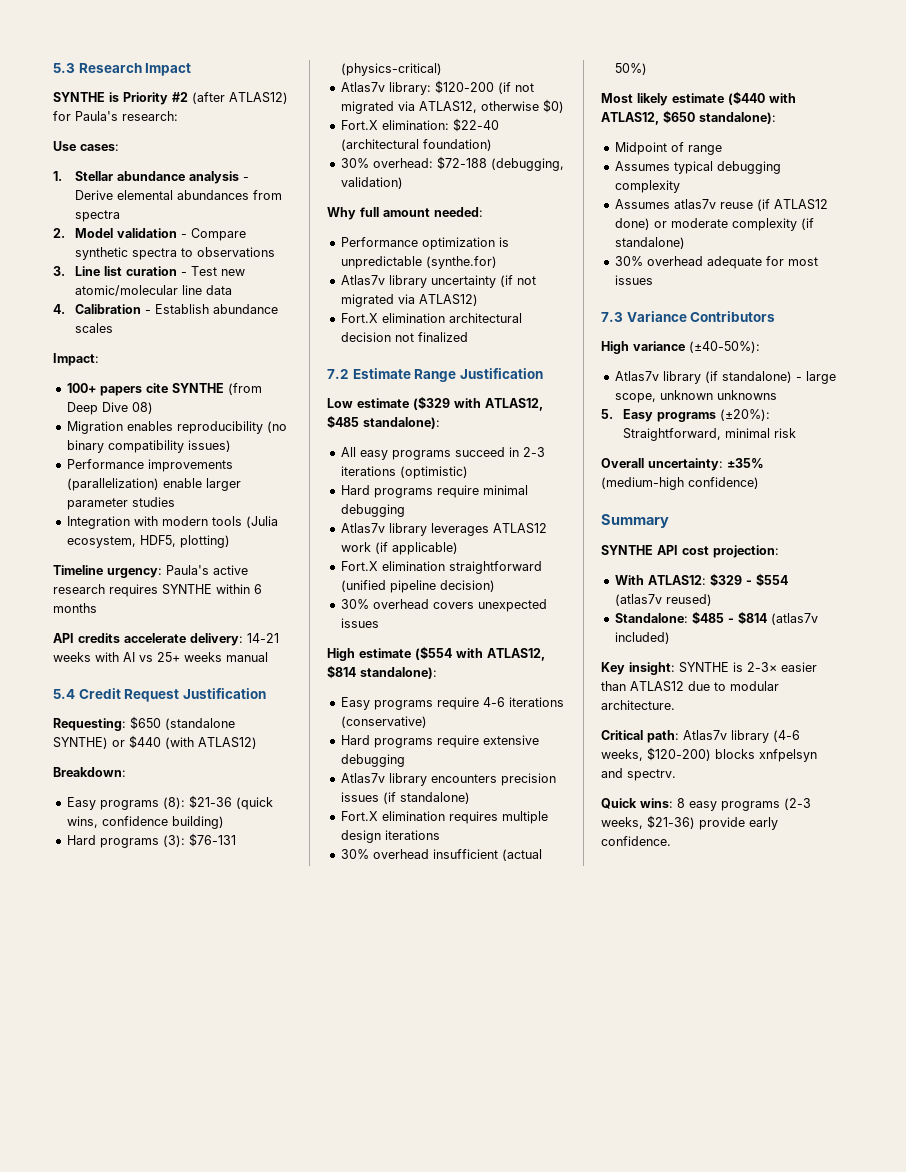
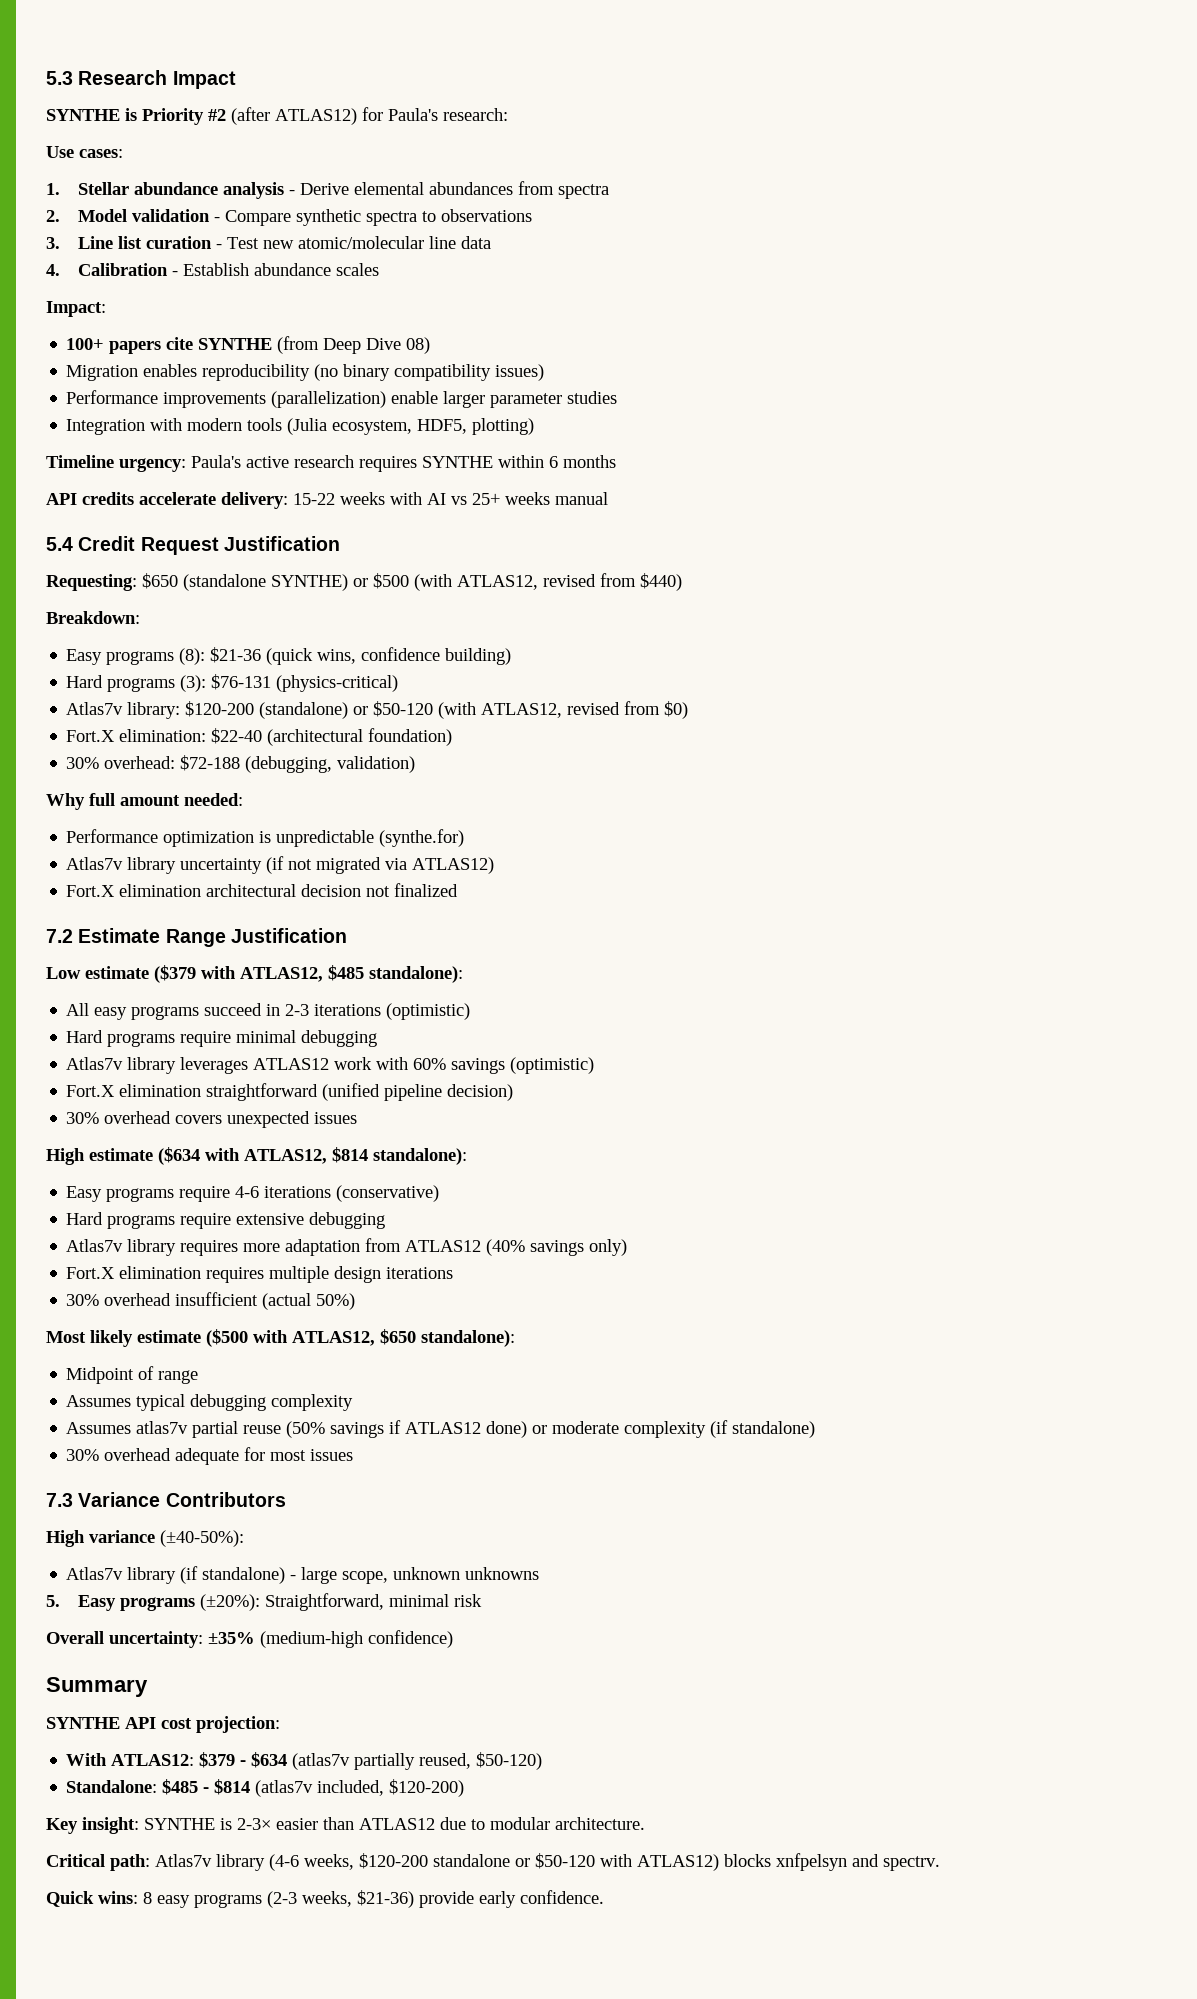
- API credits accelerate delivery: 14-21 weeks with AI vs 25+ weeks manual
+ API credits accelerate delivery: 15-22 weeks with AI vs 25+ weeks manual
- Requesting: $650 (standalone SYNTHE) or $440 (with ATLAS12)
+ Requesting: $650 (standalone SYNTHE) or $500 (with ATLAS12, revised from $440)
- Atlas7v library: $120-200 (if not migrated via ATLAS12, otherwise $0)
+ Atlas7v library: $120-200 (standalone) or $50-120 (with ATLAS12, revised from $0)
- Low estimate ($329 with ATLAS12, $485 standalone):
+ Low estimate ($379 with ATLAS12, $485 standalone):
- Atlas7v library leverages ATLAS12 work (if applicable)
+ Atlas7v library leverages ATLAS12 work with 60% savings (optimistic)
- High estimate ($554 with ATLAS12, $814 standalone):
+ High estimate ($634 with ATLAS12, $814 standalone):
- Atlas7v library encounters precision issues (if standalone)
+ Atlas7v library requires more adaptation from ATLAS12 (40% savings only)
- Most likely estimate ($440 with ATLAS12, $650 standalone):
+ Most likely estimate ($500 with ATLAS12, $650 standalone):
- Assumes atlas7v reuse (if ATLAS12 done) or moderate complexity (if standalone)
+ Assumes atlas7v partial reuse (50% savings if ATLAS12 done) or moderate complexity (if standalone)
- With ATLAS12: $329 - $554 (atlas7v reused)
+ With ATLAS12: $379 - $634 (atlas7v partially reused, $50-120)
- Standalone: $485 - $814 (atlas7v included)
+ Standalone: $485 - $814 (atlas7v included, $120-200)
- Critical path: Atlas7v library (4-6 weeks, $120-200) blocks xnfpelsyn and spectrv.
+ Critical path: Atlas7v library (4-6 weeks, $120-200 standalone or $50-120 with ATLAS12) blocks xnfpelsyn and spectrv.

